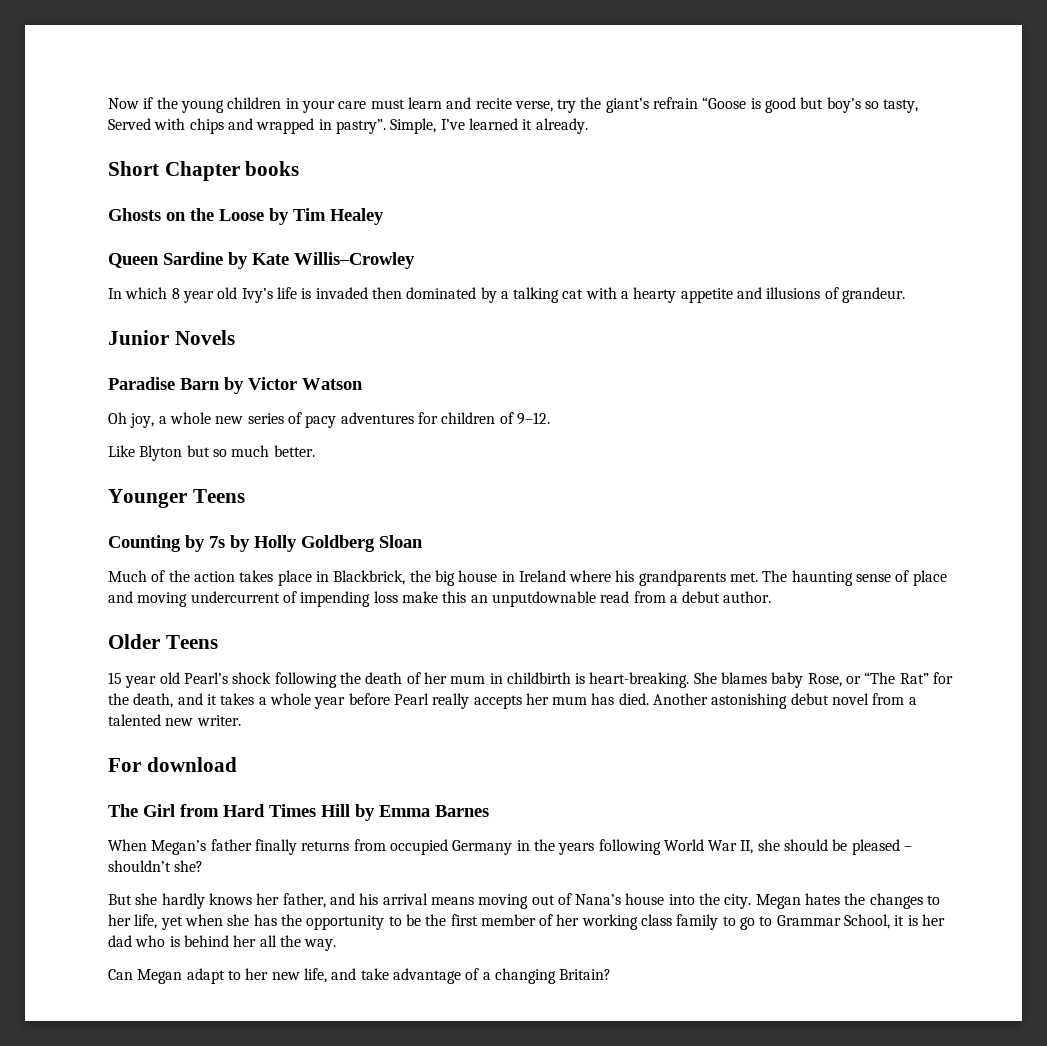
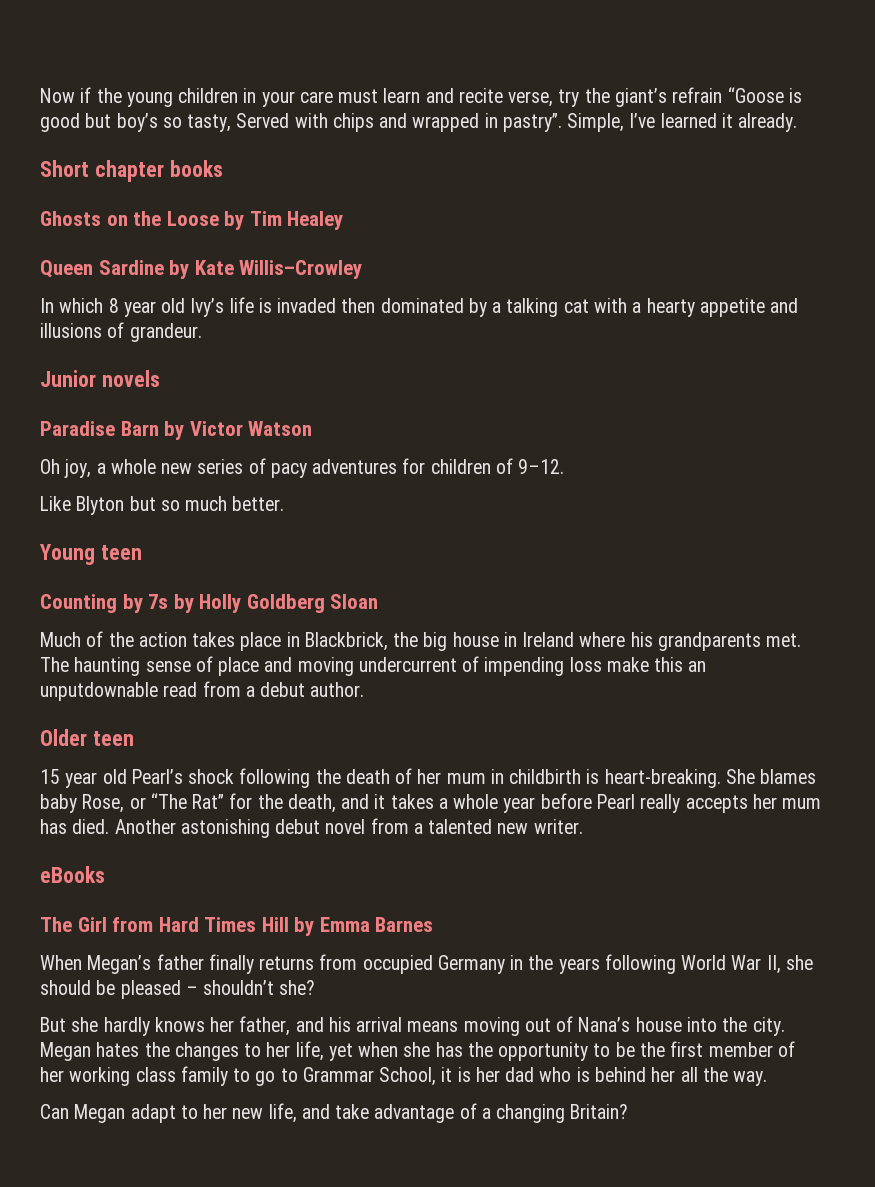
- Short Chapter books
+ Short chapter books
- Junior Novels
+ Junior novels
- Younger Teens
+ Young teen
- Older Teens
+ Older teen
- For download
+ eBooks

